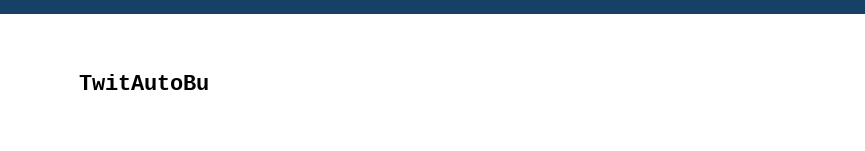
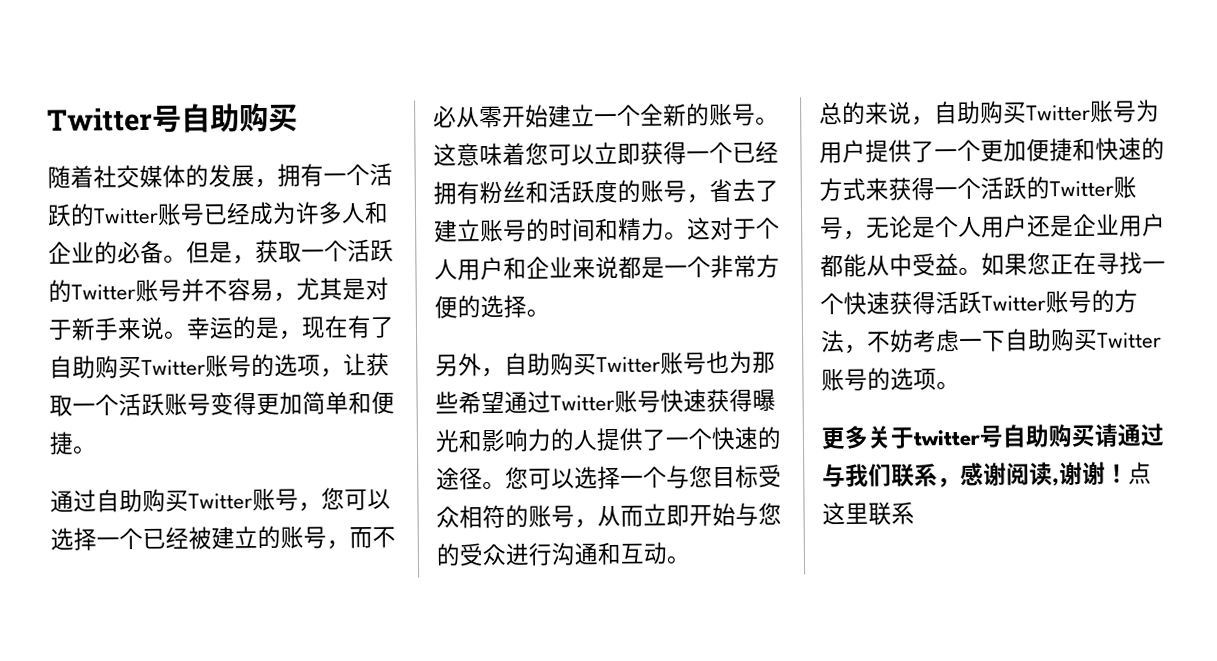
- TwitAutoBu
+ Twitter号自助购买
+ 随着社交媒体的发展，拥有一个活跃的Twitter账号已经成为许多人和企业的必备。但是，获取一个活跃的Twitter账号并不容易，尤其是对于新手来说。幸运的是，现在有了自助购买Twitter账号的选项，让获取一个活跃账号变得更加简单和便捷。
+ 通过自助购买Twitter账号，您可以选择一个已经被建立的账号，而不必从零开始建立一个全新的账号。这意味着您可以立即获得一个已经拥有粉丝和活跃度的账号，省去了建立账号的时间和精力。这对于个人用户和企业来说都是一个非常方便的选择。
+ 另外，自助购买Twitter账号也为那些希望通过Twitter账号快速获得曝光和影响力的人提供了一个快速的途径。您可以选择一个与您目标受众相符的账号，从而立即开始与您的受众进行沟通和互动。
+ 总的来说，自助购买Twitter账号为用户提供了一个更加便捷和快速的方式来获得一个活跃的Twitter账号，无论是个人用户还是企业用户都能从中受益。如果您正在寻找一个快速获得活跃Twitter账号的方法，不妨考虑一下自助购买Twitter账号的选项。
+ 更多关于twitter号自助购买请通过与我们联系，感谢阅读,谢谢！点这里联系

